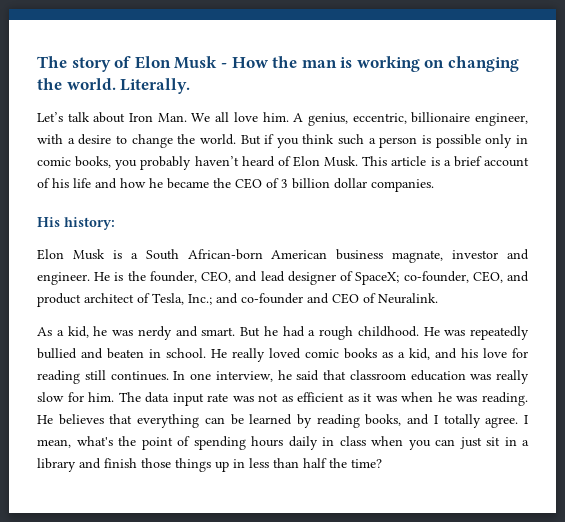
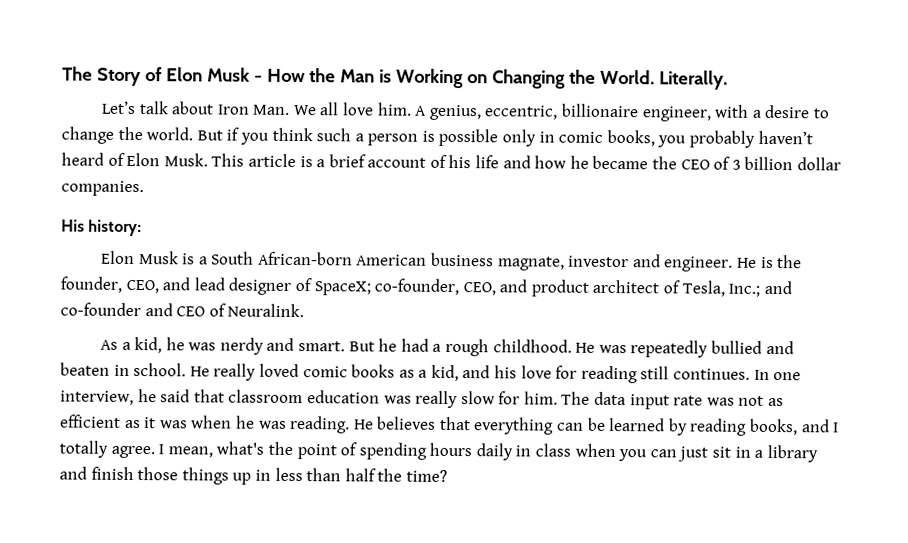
- The story of Elon Musk - How the man is working on changing the world.
+ The Story of Elon Musk - How the Man is Working on Changing the World.

